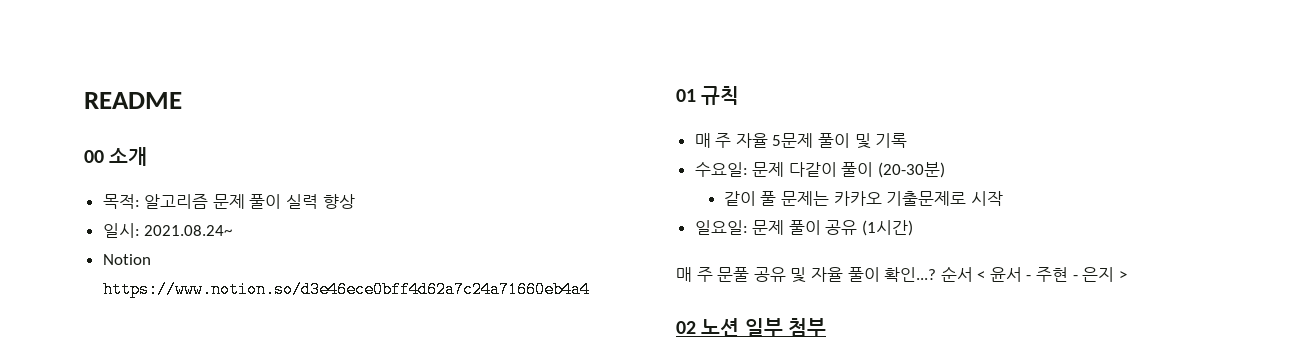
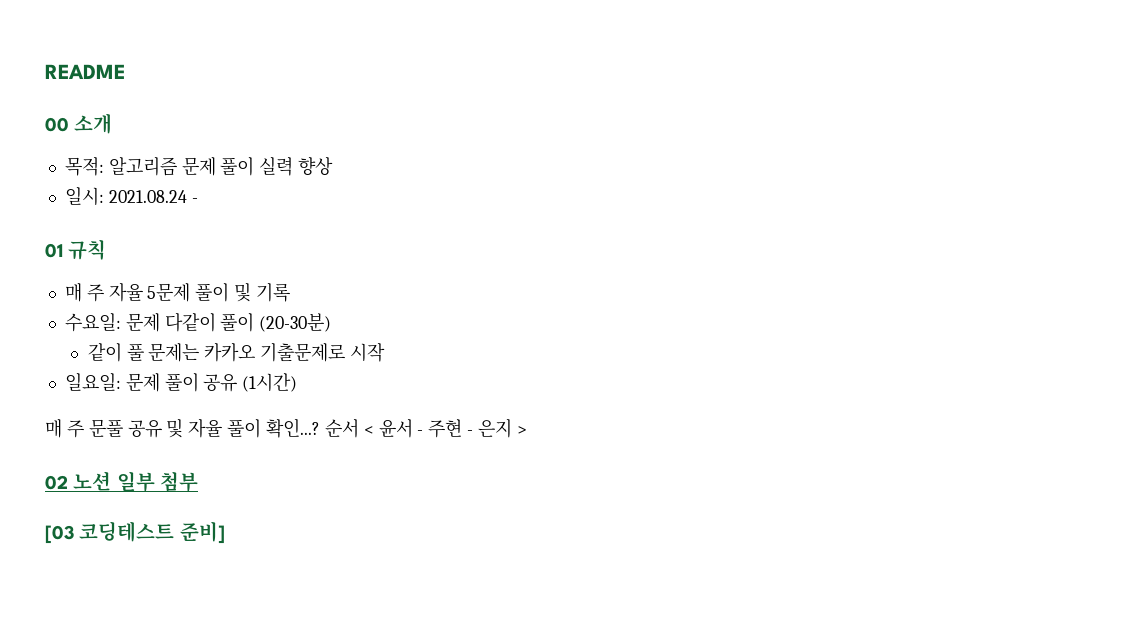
- 일시: 2021.08.24~
- Notion https://www.notion.so/d3e46ece0bff4d62a7c24a71660eb4a4
+ 일시: 2021.08.24 -
+ [03 코딩테스트 준비]

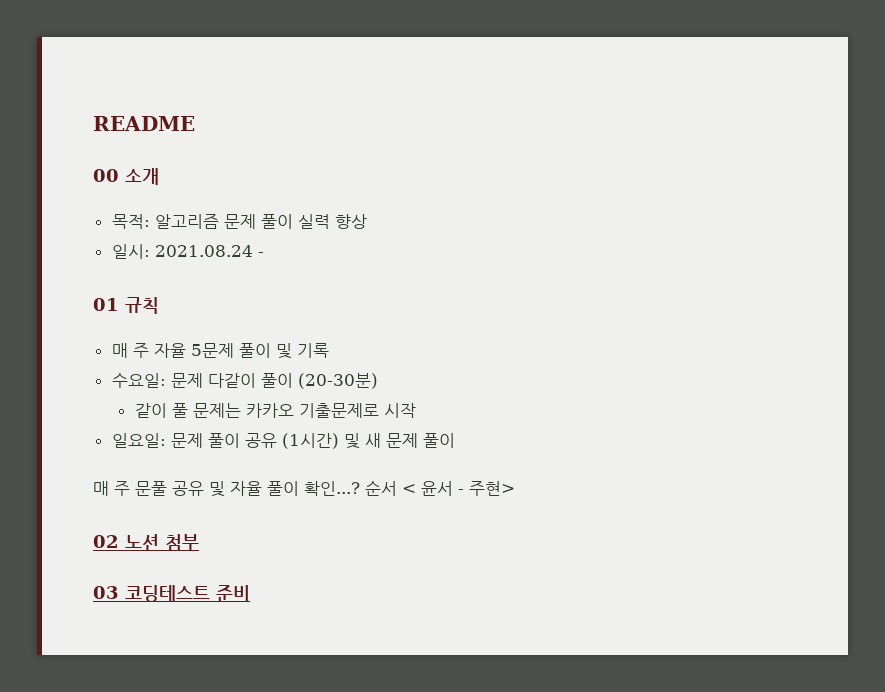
- 일요일: 문제 풀이 공유 (1시간)
+ 일요일: 문제 풀이 공유 (1시간) 및 새 문제 풀이
- 순서 < 윤서 - 주현 - 은지 >
+ 순서 < 윤서 - 주현>
- 02 노션 일부 첨부
+ 02 노션 첨부
- [03 코딩테스트 준비]
+ 03 코딩테스트 준비

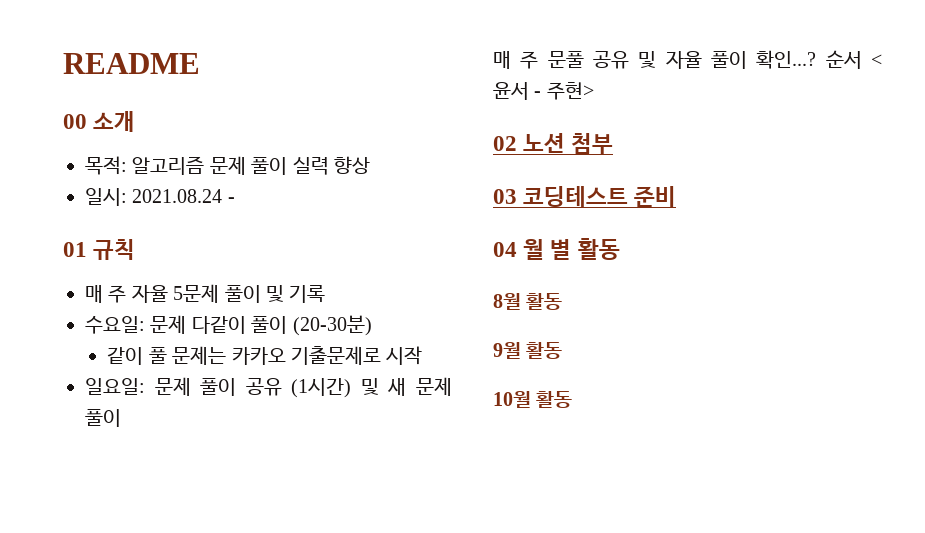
+ 04 월 별 활동
+ 8월 활동
+ 9월 활동
+ 10월 활동

